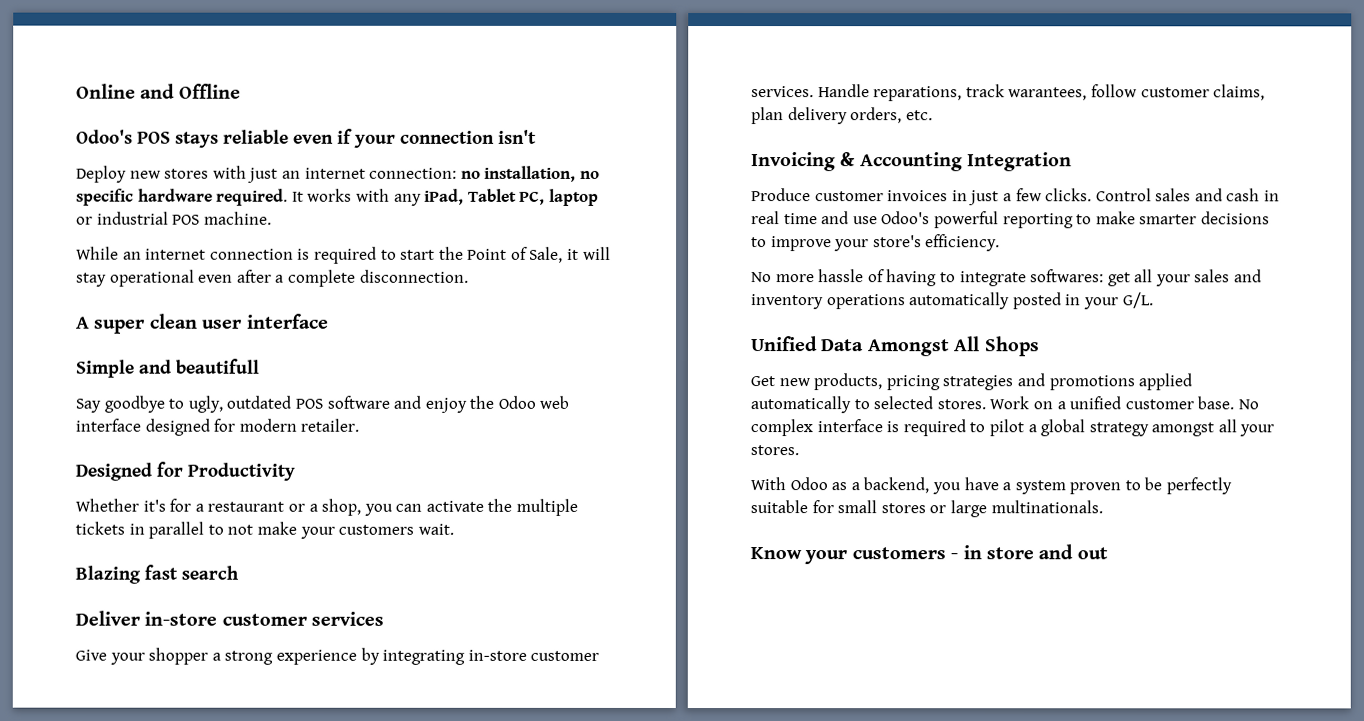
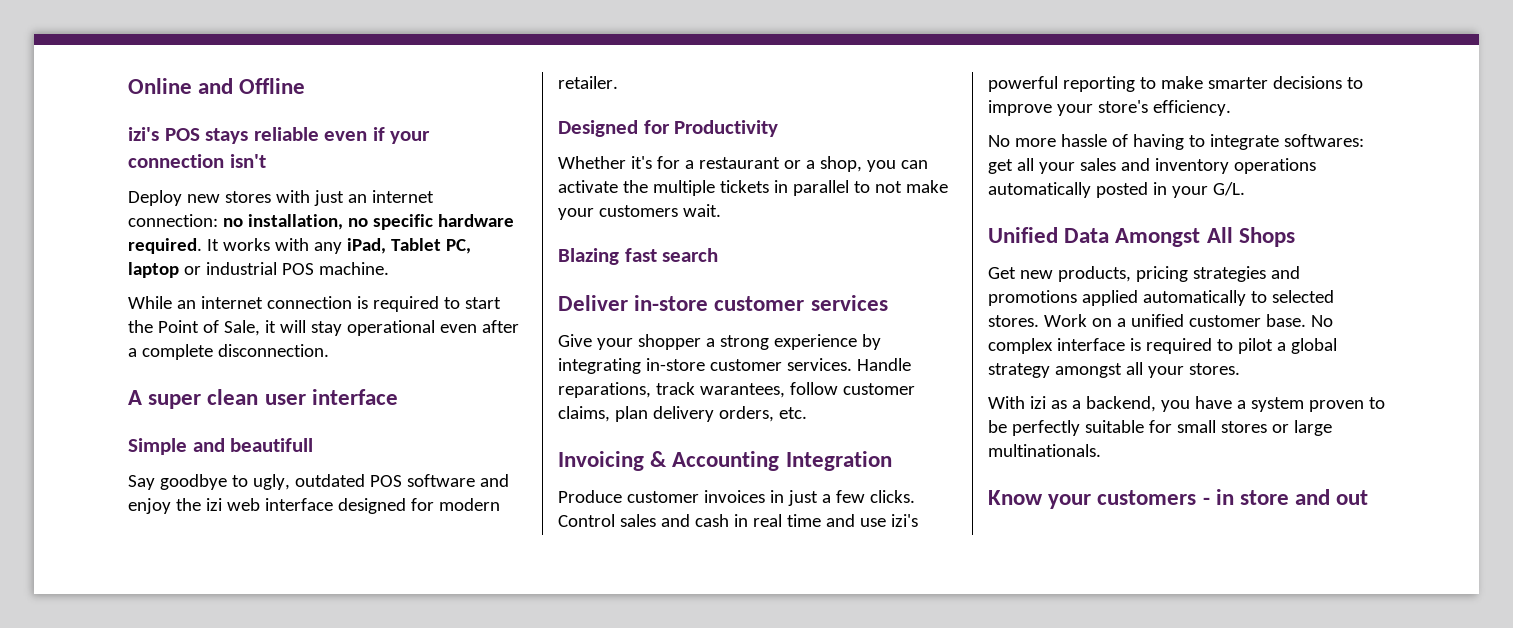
- Odoo's POS stays reliable even if your connection isn't
+ izi's POS stays reliable even if your connection isn't
- Say goodbye to ugly, outdated POS software and enjoy the Odoo web interface designed for modern retailer.
+ Say goodbye to ugly, outdated POS software and enjoy the izi web interface designed for modern retailer.
- Control sales and cash in real time and use Odoo's powerful reporting to make smarter decisions to improve your store's efficiency.
+ Control sales and cash in real time and use izi's powerful reporting to make smarter decisions to improve your store's efficiency.
- With Odoo as a backend, you have a system proven to be perfectly suitable for small stores or large multinationals.
+ With izi as a backend, you have a system proven to be perfectly suitable for small stores or large multinationals.

